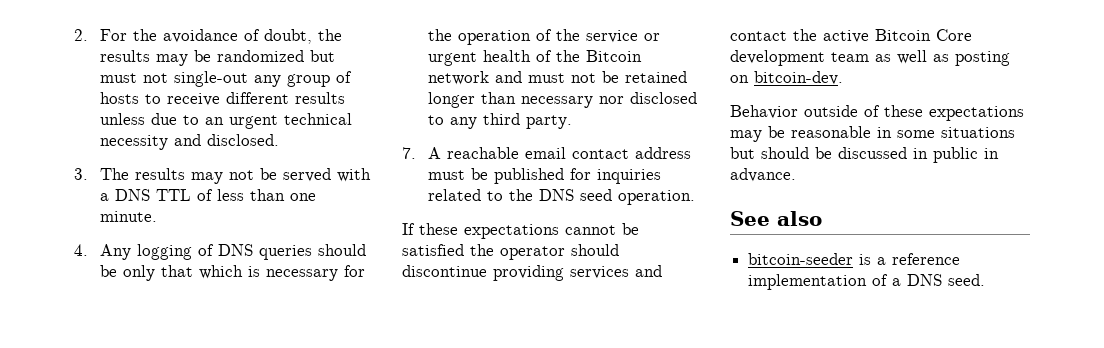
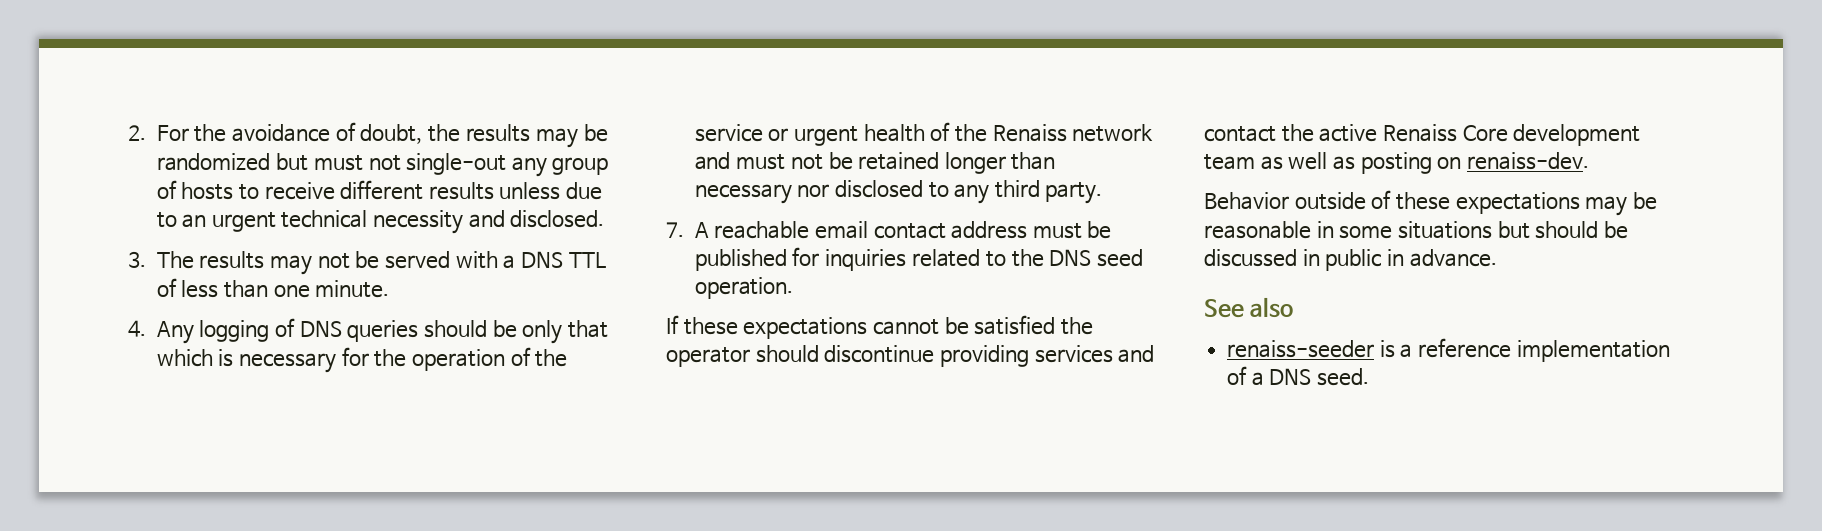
- 4. Any logging of DNS queries should be only that which is necessary for the operation of the service or urgent health of the Bitcoin network and must not be retained longer than necessary nor disclosed to any third party.
+ 4. Any logging of DNS queries should be only that which is necessary for the operation of the service or urgent health of the Renaiss network and must not be retained longer than necessary nor disclosed to any third party.
- If these expectations cannot be satisfied the operator should discontinue providing services and contact the active Bitcoin Core development team as well as posting on bitcoin-dev.
+ If these expectations cannot be satisfied the operator should discontinue providing services and contact the active Renaiss Core development team as well as posting on renaiss-dev.
- bitcoin-seeder is a reference implementation of a DNS seed.
+ renaiss-seeder is a reference implementation of a DNS seed.

